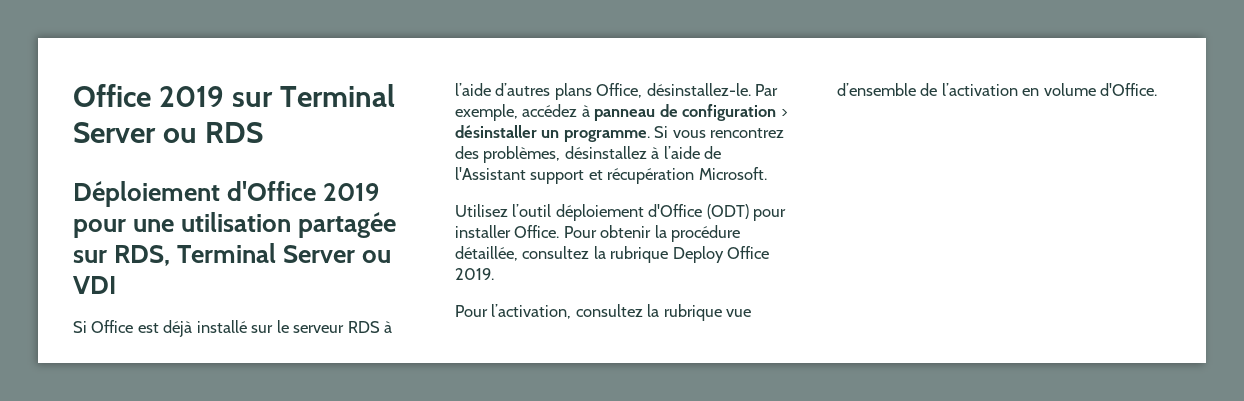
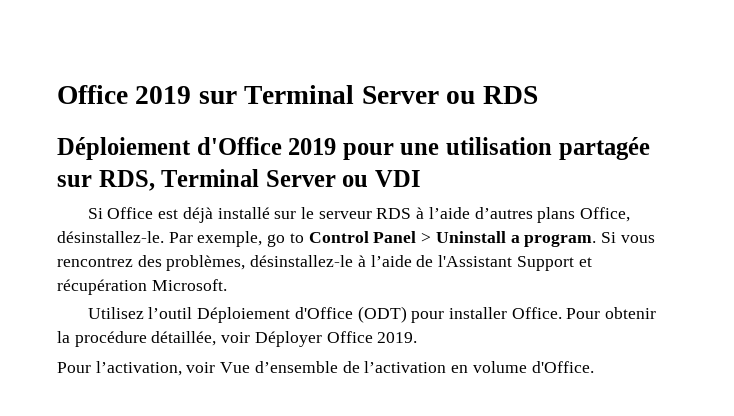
- Par exemple, accédez à panneau de configuration > désinstaller un programme.
+ Par exemple, go to Control Panel > Uninstall a program.
- Si vous rencontrez des problèmes, désinstallez à l’aide de l'Assistant support et récupération Microsoft.
+ Si vous rencontrez des problèmes, désinstallez-le à l’aide de l'Assistant Support et récupération Microsoft.
- Utilisez l’outil déploiement d'Office (ODT) pour installer Office.
+ Utilisez l’outil Déploiement d'Office (ODT) pour installer Office.
- Pour obtenir la procédure détaillée, consultez la rubrique Deploy Office 2019.
+ Pour obtenir la procédure détaillée, voir Déployer Office 2019.
- Pour l’activation, consultez la rubrique vue d’ensemble de l’activation en volume d'Office.
+ Pour l’activation, voir Vue d’ensemble de l’activation en volume d'Office.

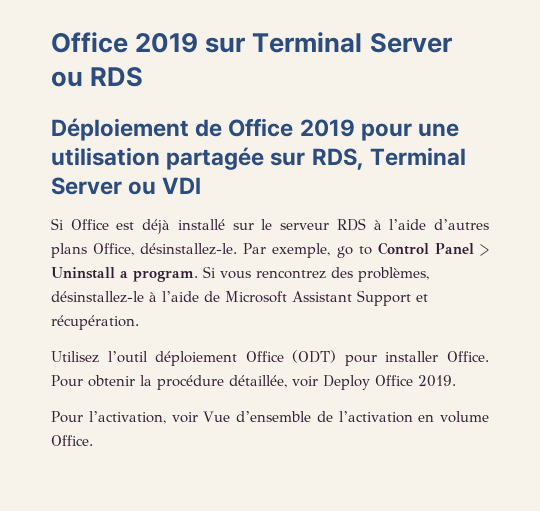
- Déploiement d'Office 2019 pour une utilisation partagée sur RDS, Terminal Server ou VDI
+ Déploiement de Office 2019 pour une utilisation partagée sur RDS, Terminal Server ou VDI
- Si vous rencontrez des problèmes, désinstallez-le à l’aide de l'Assistant Support et récupération Microsoft.
+ Si vous rencontrez des problèmes, désinstallez-le à l’aide de Microsoft Assistant Support et récupération.
- Utilisez l’outil Déploiement d'Office (ODT) pour installer Office.
+ Utilisez l’outil déploiement Office (ODT) pour installer Office.
- Pour obtenir la procédure détaillée, voir Déployer Office 2019.
+ Pour obtenir la procédure détaillée, voir Deploy Office 2019.
- Pour l’activation, voir Vue d’ensemble de l’activation en volume d'Office.
+ Pour l’activation, voir Vue d’ensemble de l’activation en volume Office.

